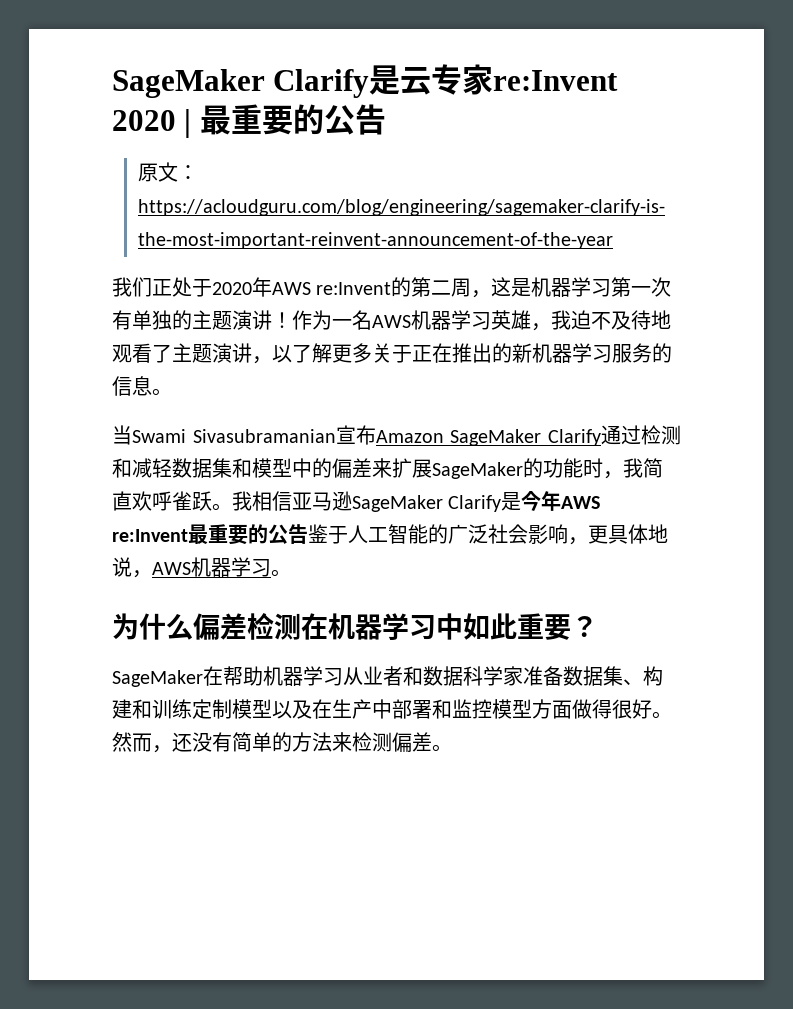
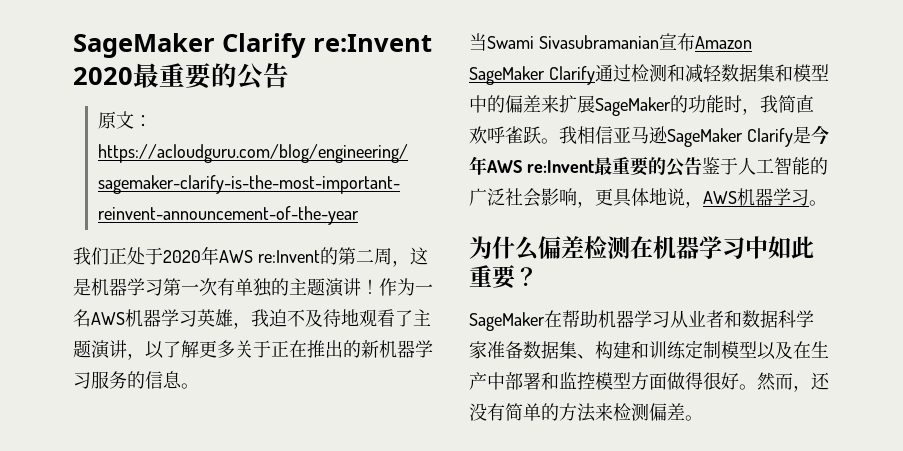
- SageMaker Clarify是云专家re:Invent 2020 | 最重要的公告
+ SageMaker Clarify re:Invent 2020最重要的公告

